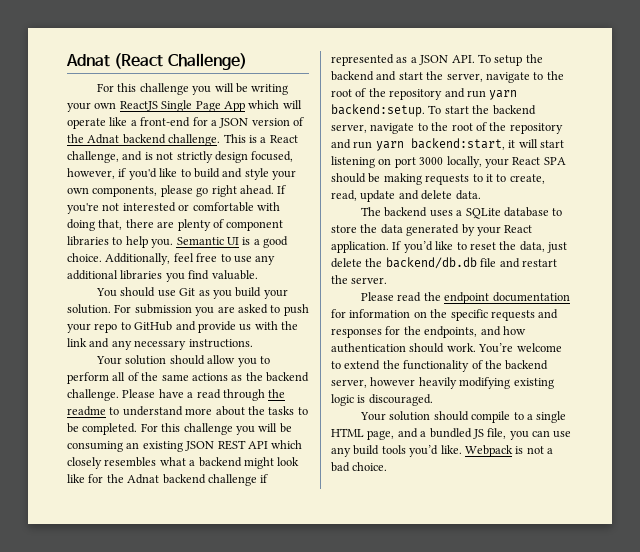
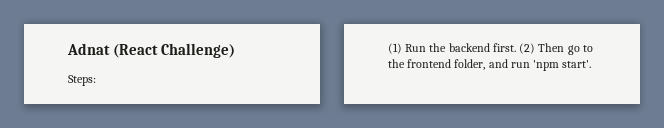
- For this challenge you will be writing your own ReactJS Single Page App which will operate like a front-end for a JSON version of the Adnat backend challenge. This is a React challenge, and is not strictly design focused, however, if you'd like to build and style your own components, please go right ahead. If you're not interested or comfortable with doing that, there are plenty of component libraries to help you. Semantic UI is a good choice. Additionally, feel free to use any additional libraries you find valuable.
- You should use Git as you build your solution. For submission you are asked to push your repo to GitHub and provide us with the link and any necessary instructions.
- Your solution should allow you to perform all of the same actions as the backend challenge. Please have a read through the readme to understand more about the tasks to be completed. For this challenge you will be consuming an existing JSON REST API which closely resembles what a backend might look like for the Adnat backend challenge if represented as a JSON API. To setup the backend and start the server, navigate to the root of the repository and run yarn backend:setup. To start the backend server, navigate to the root of the repository and run yarn backend:start, it will start listening on port 3000 locally, your React SPA should be making requests to it to create, read, update and delete data.
- The backend uses a SQLite database to store the data generated by your React application. If you’d like to reset the data, just delete the backend/db.db file and restart the server.
- Please read the endpoint documentation for information on the specific requests and responses for the endpoints, and how authentication should work. You’re welcome to extend the functionality of the backend server, however heavily modifying existing logic is discouraged.
- Your solution should compile to a single HTML page, and a bundled JS file, you can use any build tools you’d like. Webpack is not a bad choice.
+ Steps:
+ (1) Run the backend first. (2) Then go to the frontend folder, and run 'npm start'.

